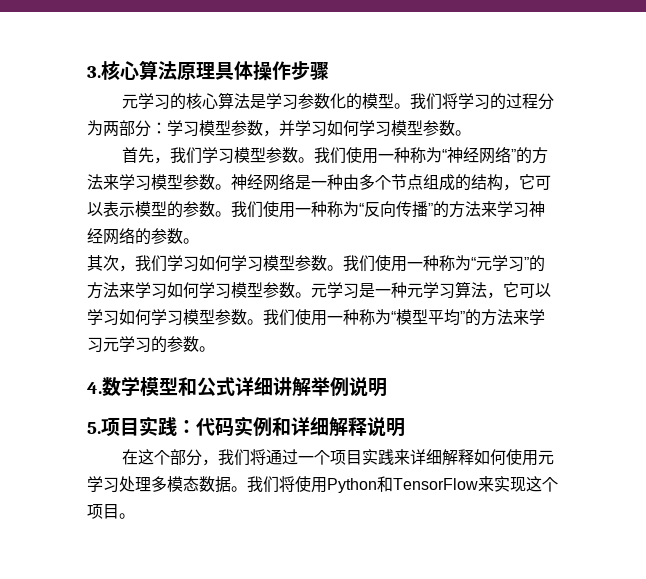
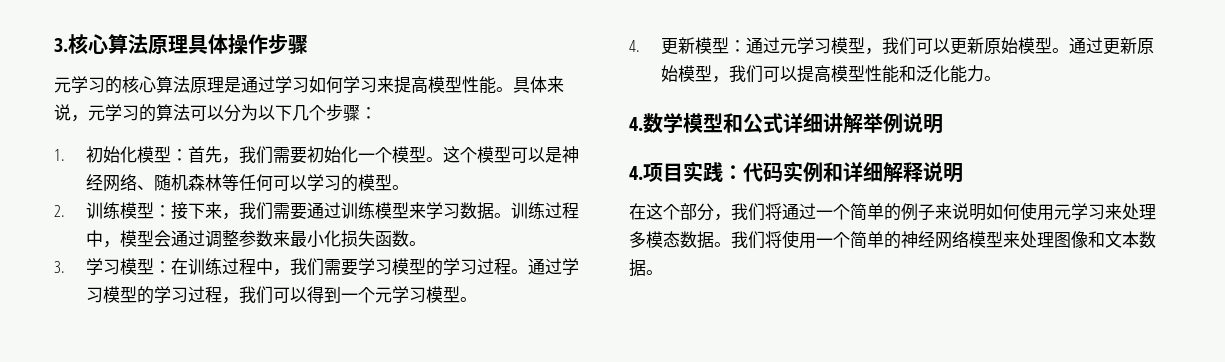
- 元学习的核心算法是学习参数化的模型。我们将学习的过程分为两部分：学习模型参数，并学习如何学习模型参数。
- 首先，我们学习模型参数。我们使用一种称为“神经网络”的方法来学习模型参数。神经网络是一种由多个节点组成的结构，它可以表示模型的参数。我们使用一种称为“反向传播”的方法来学习神经网络的参数。
- 其次，我们学习如何学习模型参数。我们使用一种称为“元学习”的方法来学习如何学习模型参数。元学习是一种元学习算法，它可以学习如何学习模型参数。我们使用一种称为“模型平均”的方法来学习元学习的参数。
+ 元学习的核心算法原理是通过学习如何学习来提高模型性能。具体来说，元学习的算法可以分为以下几个步骤：
+ 1.初始化模型：首先，我们需要初始化一个模型。这个模型可以是神经网络、随机森林等任何可以学习的模型。
+ 2.训练模型：接下来，我们需要通过训练模型来学习数据。训练过程中，模型会通过调整参数来最小化损失函数。
+ 3.学习模型：在训练过程中，我们需要学习模型的学习过程。通过学习模型的学习过程，我们可以得到一个元学习模型。
+ 4.更新模型：通过元学习模型，我们可以更新原始模型。通过更新原始模型，我们可以提高模型性能和泛化能力。
- 5.项目实践：代码实例和详细解释说明
+ 4.项目实践：代码实例和详细解释说明
- 在这个部分，我们将通过一个项目实践来详细解释如何使用元学习处理多模态数据。
+ 在这个部分，我们将通过一个简单的例子来说明如何使用元学习来处理多模态数据。
- 我们将使用Python和TensorFlow来实现这个项目。
+ 我们将使用一个简单的神经网络模型来处理图像和文本数据。

